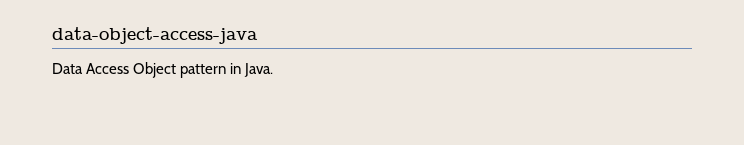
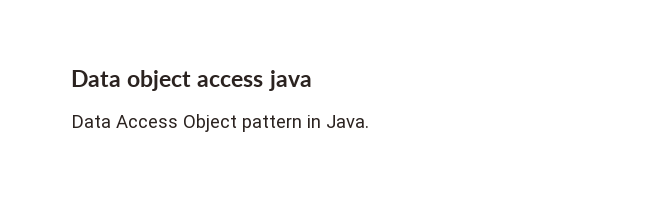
- data-object-access-java
+ Data object access java

